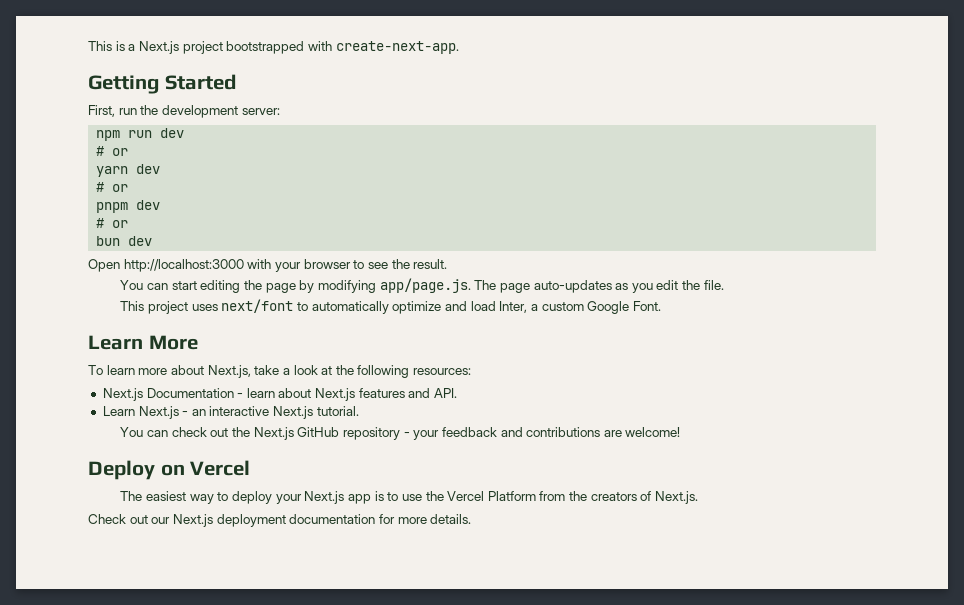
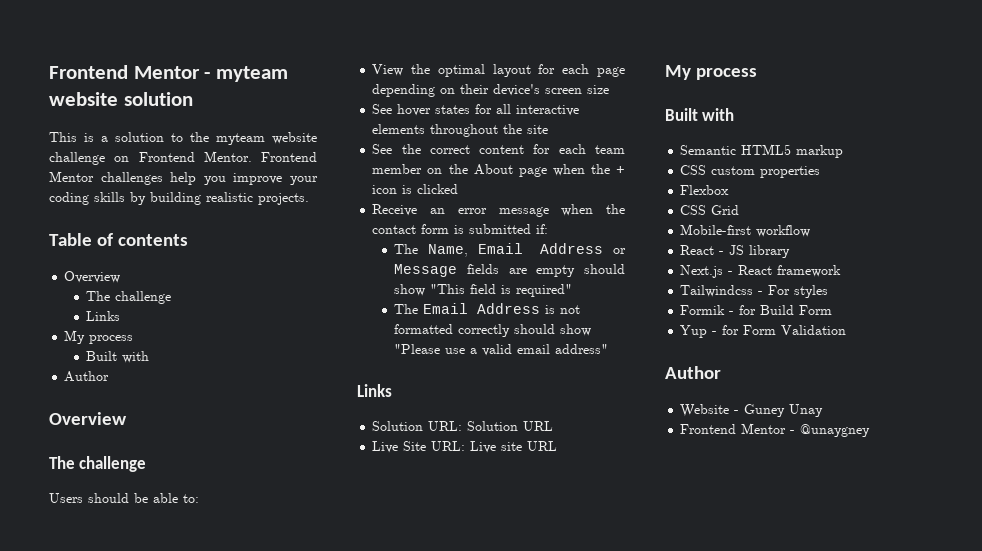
- This is a Next.js project bootstrapped with create-next-app.
- Getting Started
- First, run the development server:
- npm run dev
- # or
- yarn dev
- # or
- pnpm dev
- # or
- bun dev
- Open http://localhost:3000 with your browser to see the result.
- You can start editing the page by modifying app/page.js. The page auto-updates as you edit the file.
- This project uses next/font to automatically optimize and load Inter, a custom Google Font.
- Learn More
- To learn more about Next.js, take a look at the following resources:
- Next.js Documentation - learn about Next.js features and API.
- Learn Next.js - an interactive Next.js tutorial.
- You can check out the Next.js GitHub repository - your feedback and contributions are welcome!
- Deploy on Vercel
- The easiest way to deploy your Next.js app is to use the Vercel Platform from the creators of Next.js.
- Check out our Next.js deployment documentation for more details.
+ Frontend Mentor - myteam website solution
+ This is a solution to the myteam website challenge on Frontend Mentor. Frontend Mentor challenges help you improve your coding skills by building realistic projects.
+ Table of contents
+ Overview
+ The challenge
+ Links
+ My process
+ Built with
+ Author
+ Overview
+ The challenge
+ Users should be able to:
+ View the optimal layout for each page depending on their device's screen size
+ See hover states for all interactive elements throughout the site
+ See the correct content for each team member on the About page when the + icon is clicked
+ Receive an error message when the contact form is submitted if:
+ The Name, Email Address or Message fields are empty should show "This field is required"
+ The Email Address is not formatted correctly should show "Please use a valid email address"
+ Links
+ Solution URL: Solution URL
+ Live Site URL: Live site URL
+ My process
+ Built with
+ Semantic HTML5 markup
+ CSS custom properties
+ Flexbox
+ CSS Grid
+ Mobile-first workflow
+ React - JS library
+ Next.js - React framework
+ Tailwindcss - For styles
+ Formik - for Build Form
+ Yup - for Form Validation
+ Author
+ Website - Guney Unay
+ Frontend Mentor - @unaygney

